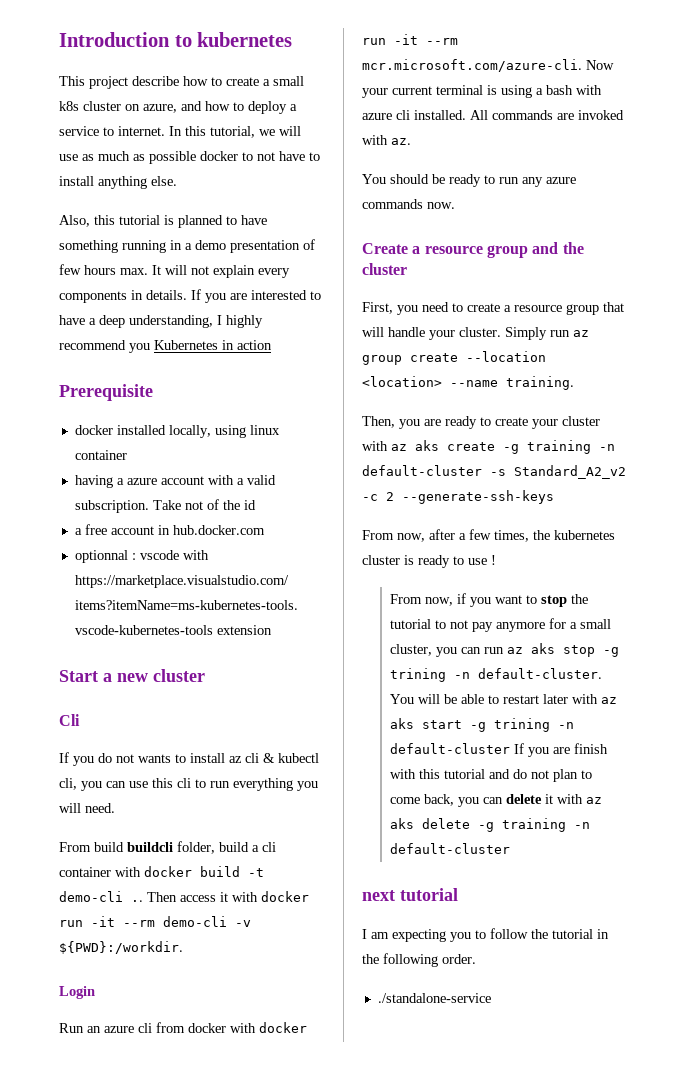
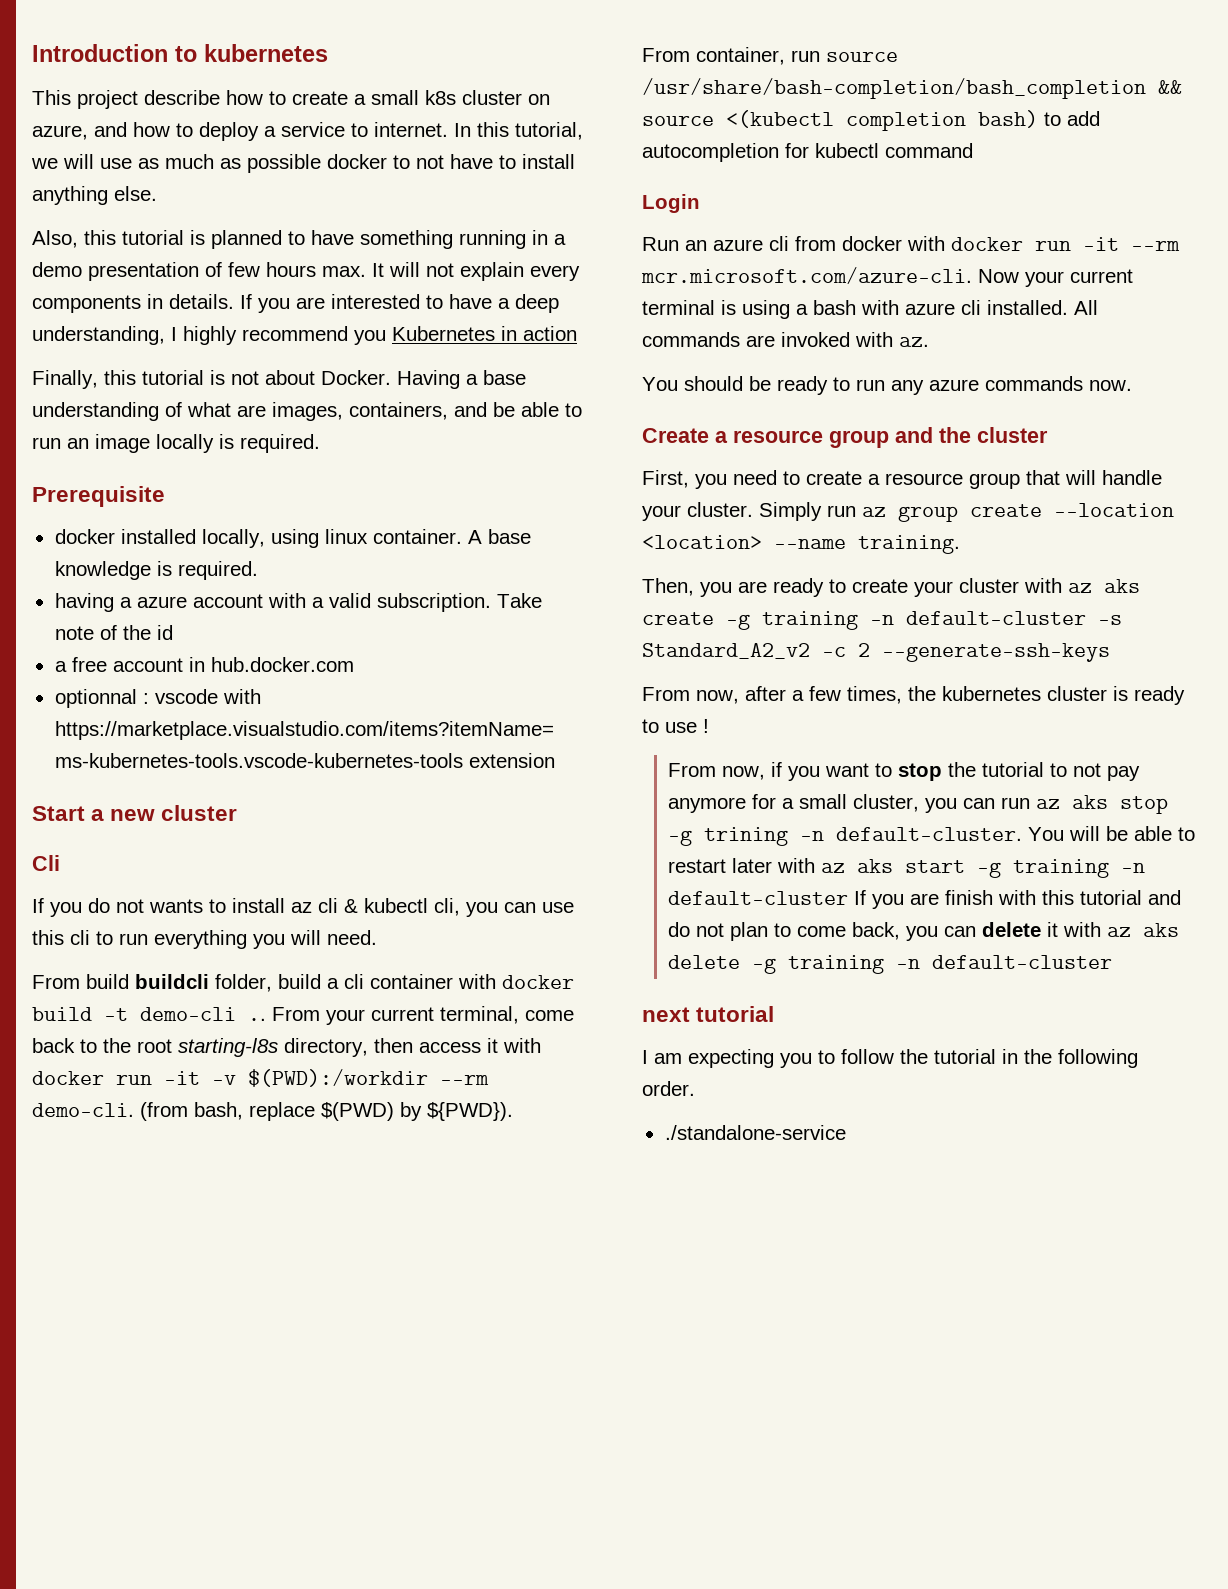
+ Finally, this tutorial is not about Docker. Having a base understanding of what are images, containers, and be able to run an image locally is required.
- docker installed locally, using linux container
+ docker installed locally, using linux container. A base knowledge is required.
- Take not of the id
+ Take note of the id
- Then access it with docker run -it --rm demo-cli -v ${PWD}:/workdir.
+ From your current terminal, come back to the root starting-l8s directory, then access it with docker run -it -v $(PWD):/workdir --rm demo-cli. (from bash, replace $(PWD) by ${PWD}).
+ From container, run source /usr/share/bash-completion/bash_completion && source <(kubectl completion bash) to add autocompletion for kubectl command
- You will be able to restart later with az aks start -g trining -n default-cluster If you are finish with this tutorial and do not plan to come back, you can delete it with az aks delete -g training -n default-cluster
+ You will be able to restart later with az aks start -g training -n default-cluster If you are finish with this tutorial and do not plan to come back, you can delete it with az aks delete -g training -n default-cluster

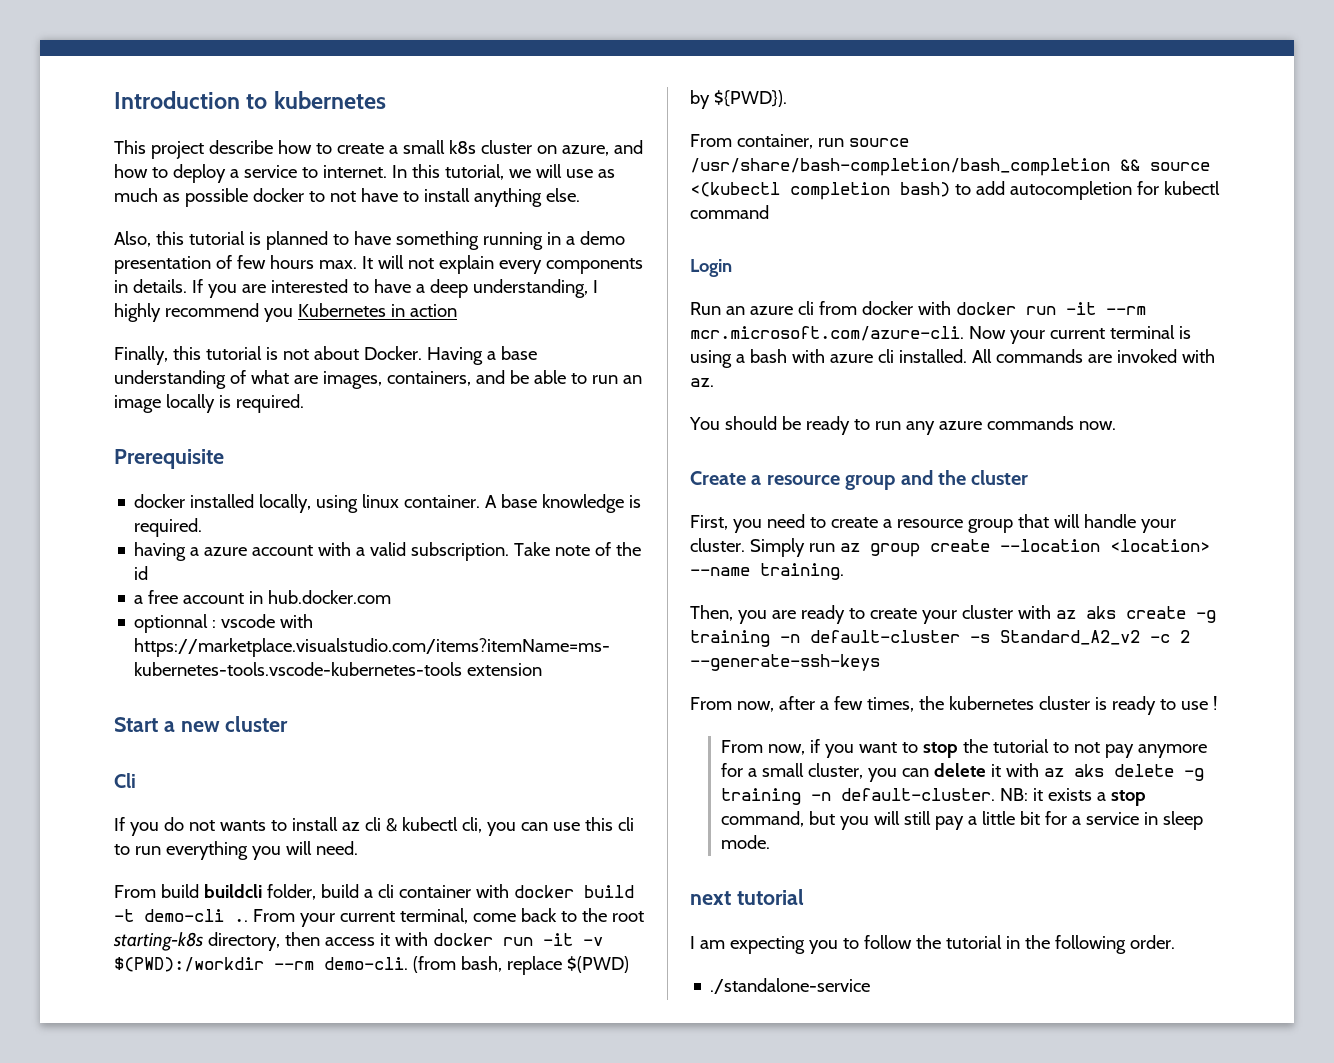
- From your current terminal, come back to the root starting-l8s directory, then access it with docker run -it -v $(PWD):/workdir --rm demo-cli.
+ From your current terminal, come back to the root starting-k8s directory, then access it with docker run -it -v $(PWD):/workdir --rm demo-cli.
- From now, if you want to stop the tutorial to not pay anymore for a small cluster, you can run az aks stop -g trining -n default-cluster. You will be able to restart later with az aks start -g training -n default-cluster If you are finish with this tutorial and do not plan to come back, you can delete it with az aks delete -g training -n default-cluster
+ From now, if you want to stop the tutorial to not pay anymore for a small cluster, you can delete it with az aks delete -g training -n default-cluster. NB: it exists a stop command, but you will still pay a little bit for a service in sleep mode.

